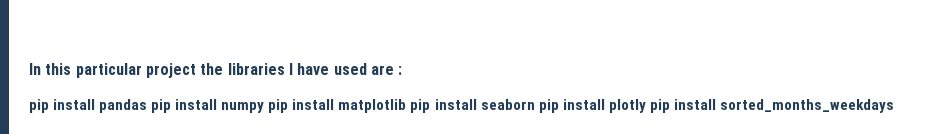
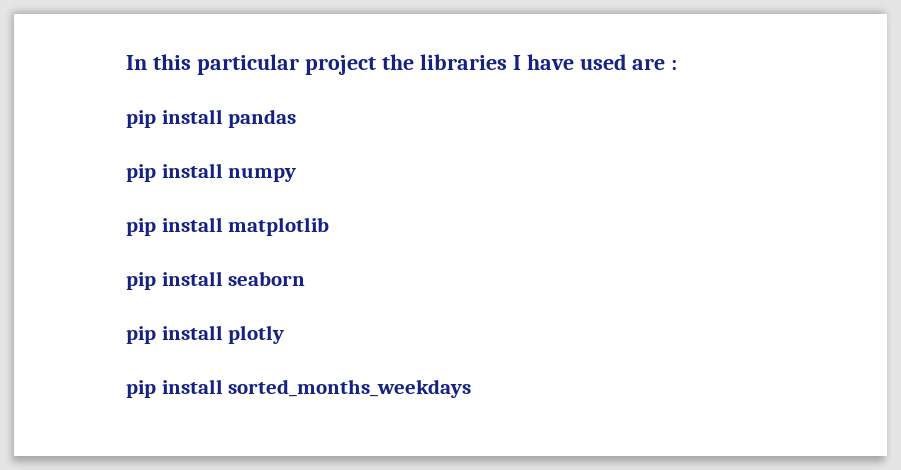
- pip install pandas pip install numpy pip install matplotlib pip install seaborn pip install plotly pip install sorted_months_weekdays
+ pip install pandas
+ pip install numpy
+ pip install matplotlib
+ pip install seaborn
+ pip install plotly
+ pip install sorted_months_weekdays

